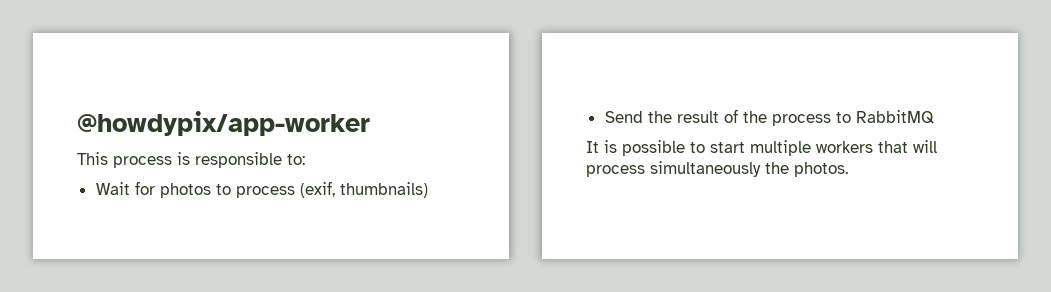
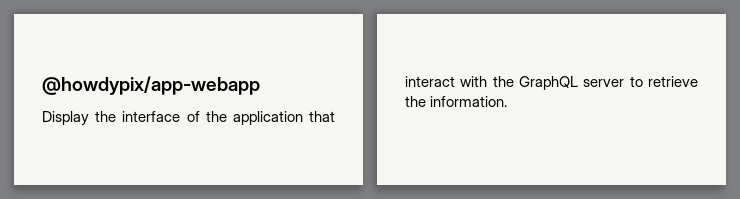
- @howdypix/app-worker
- This process is responsible to:
- Wait for photos to process (exif, thumbnails)
- Send the result of the process to RabbitMQ
- It is possible to start multiple workers that will process simultaneously the photos.
+ @howdypix/app-webapp
+ Display the interface of the application that interact with the GraphQL server to retrieve the information.

